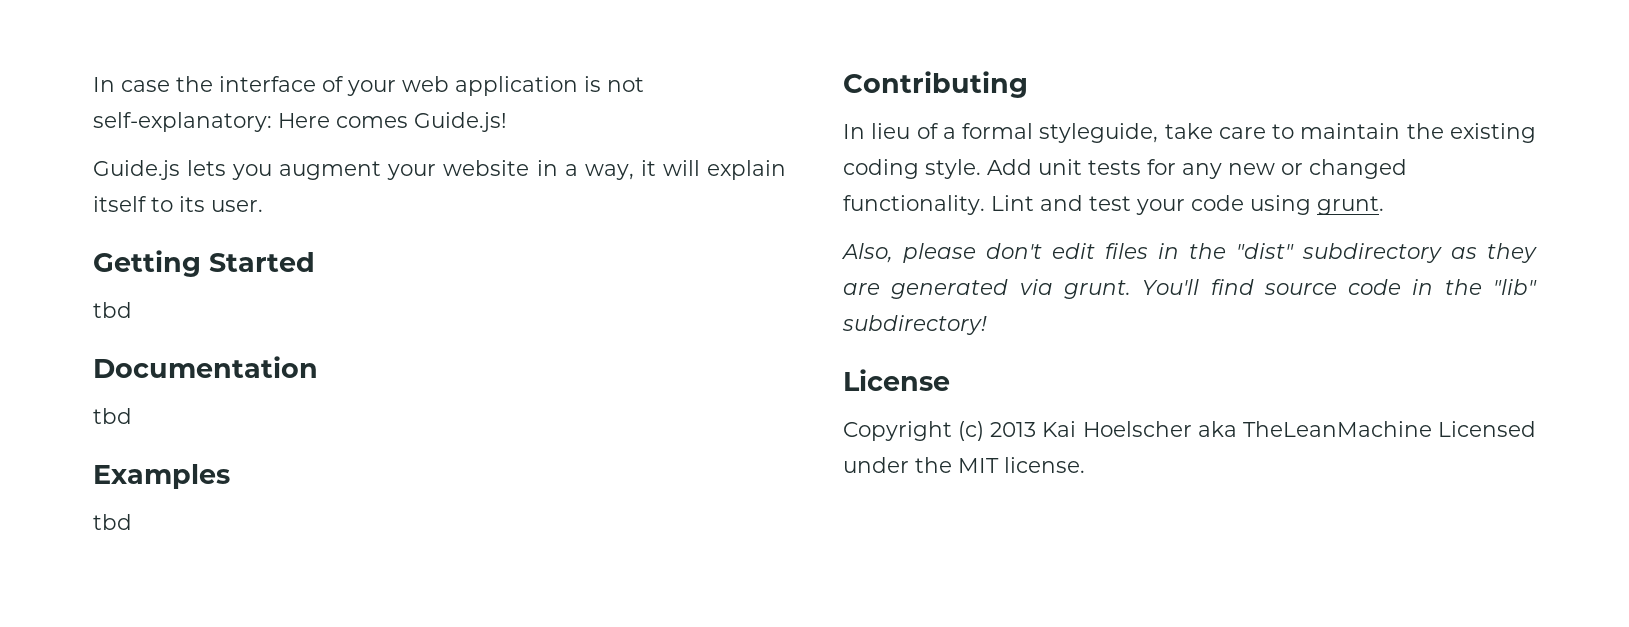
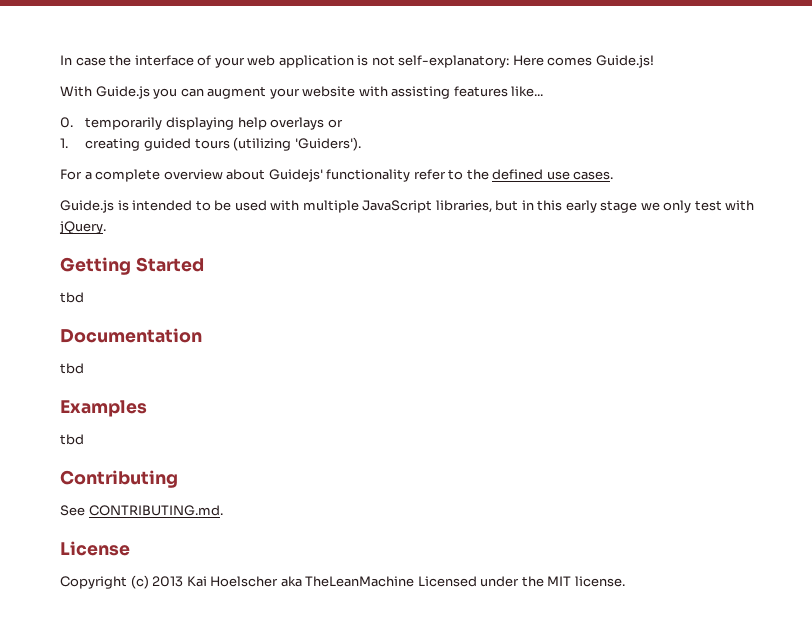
- Guide.js lets you augment your website in a way, it will explain itself to its user.
+ With Guide.js you can augment your website with assisting features like...
+ 0. temporarily displaying help overlays or
+ 1. creating guided tours (utilizing 'Guiders').
+ For a complete overview about Guidejs' functionality refer to the defined use cases.
+ Guide.js is intended to be used with multiple JavaScript libraries, but in this early stage we only test with jQuery.
- In lieu of a formal styleguide, take care to maintain the existing coding style. Add unit tests for any new or changed functionality. Lint and test your code using grunt.
- Also, please don't edit files in the "dist" subdirectory as they are generated via grunt. You'll find source code in the "lib" subdirectory!
+ See CONTRIBUTING.md.

